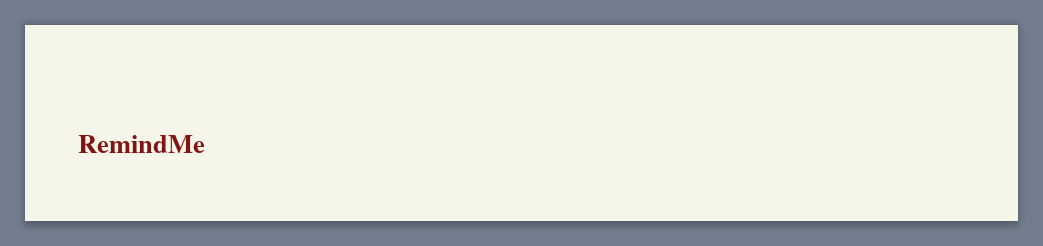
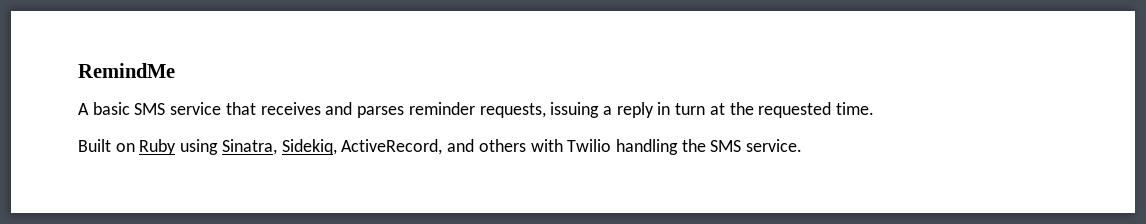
+ A basic SMS service that receives and parses reminder requests, issuing a reply in turn at the requested time.
+ Built on Ruby using Sinatra, Sidekiq, ActiveRecord, and others with Twilio handling the SMS service.

